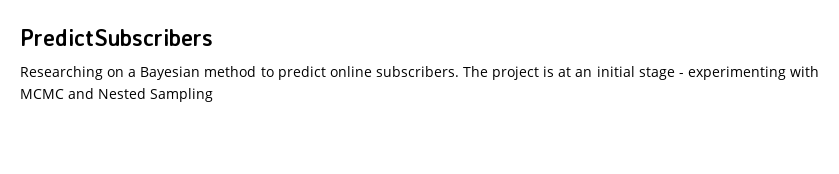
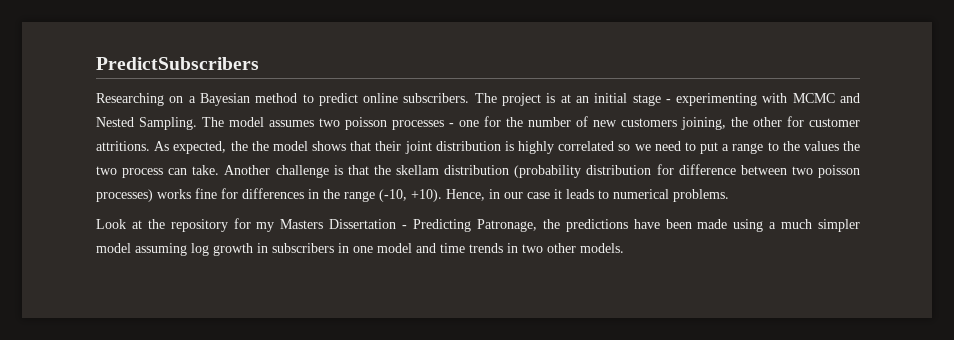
- The project is at an initial stage - experimenting with MCMC and Nested Sampling
+ The project is at an initial stage - experimenting with MCMC and Nested Sampling. The model assumes two poisson processes - one for the number of new customers joining, the other for customer attritions. As expected, the the model shows that their joint distribution is highly correlated so we need to put a range to the values the two process can take. Another challenge is that the skellam distribution (probability distribution for difference between two poisson processes) works fine for differences in the range (-10, +10). Hence, in our case it leads to numerical problems.
+ Look at the repository for my Masters Dissertation - Predicting Patronage, the predictions have been made using a much simpler model assuming log growth in subscribers in one model and time trends in two other models.

